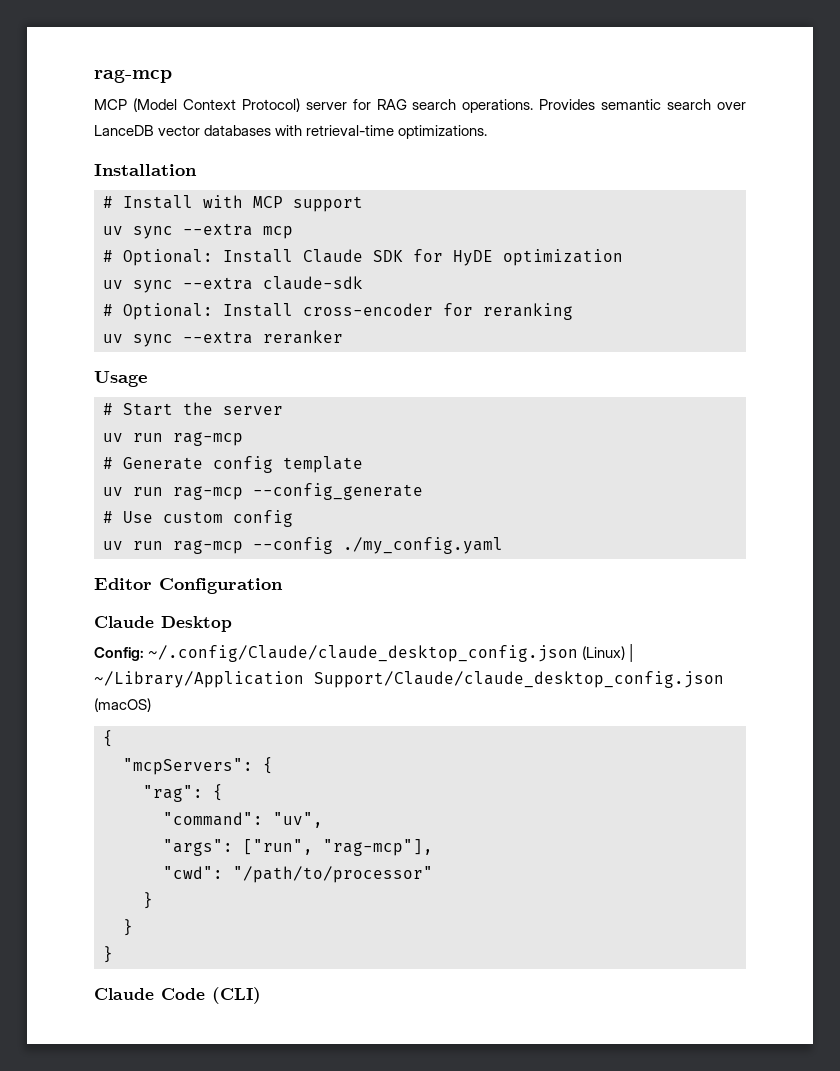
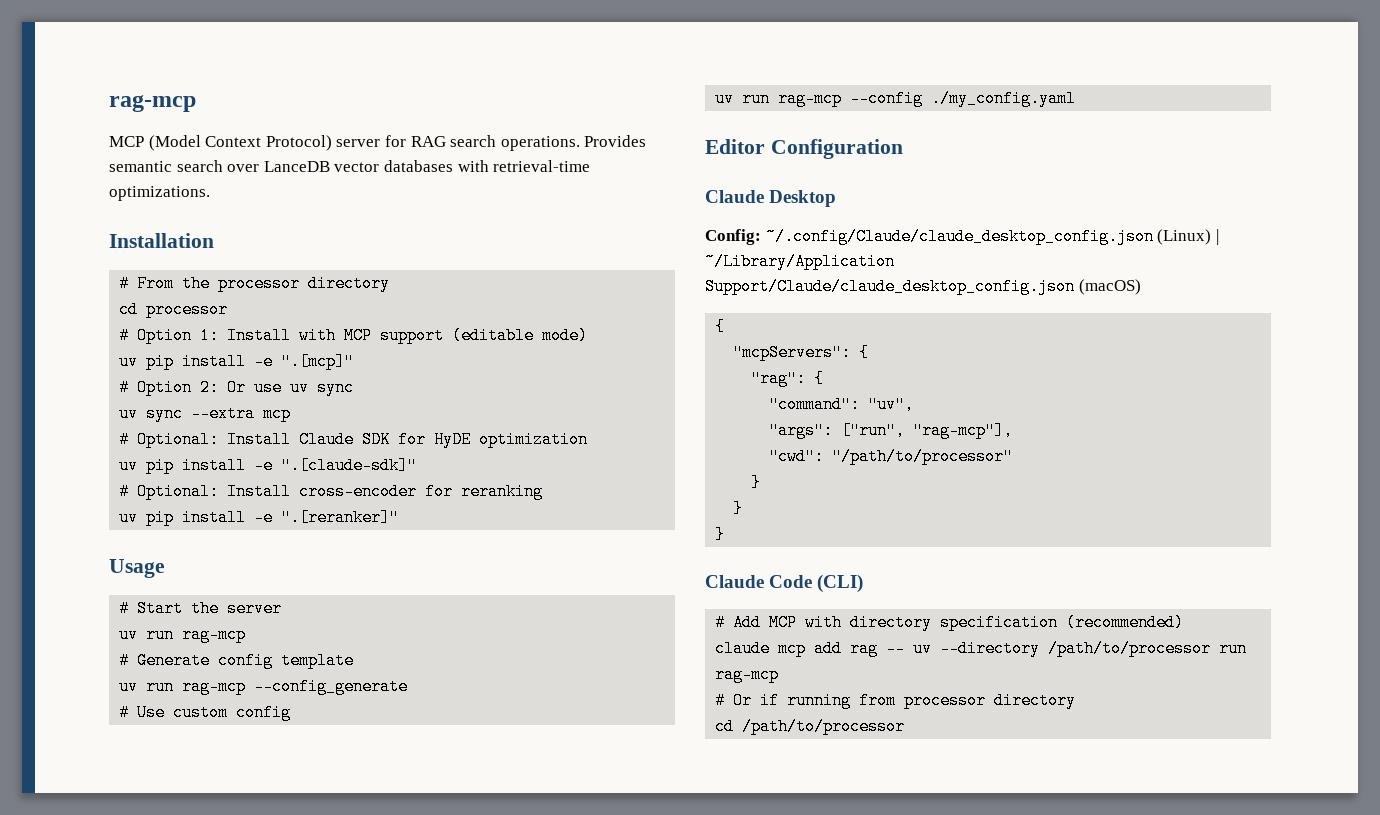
- # Install with MCP support
+ # From the processor directory
+ cd processor
+ # Option 1: Install with MCP support (editable mode)
+ uv pip install -e ".[mcp]"
+ # Option 2: Or use uv sync
- uv sync --extra claude-sdk
+ uv pip install -e ".[claude-sdk]"
- uv sync --extra reranker
+ uv pip install -e ".[reranker]"
+ # Add MCP with directory specification (recommended)
+ claude mcp add rag -- uv --directory /path/to/processor run rag-mcp
+ # Or if running from processor directory
+ cd /path/to/processor

